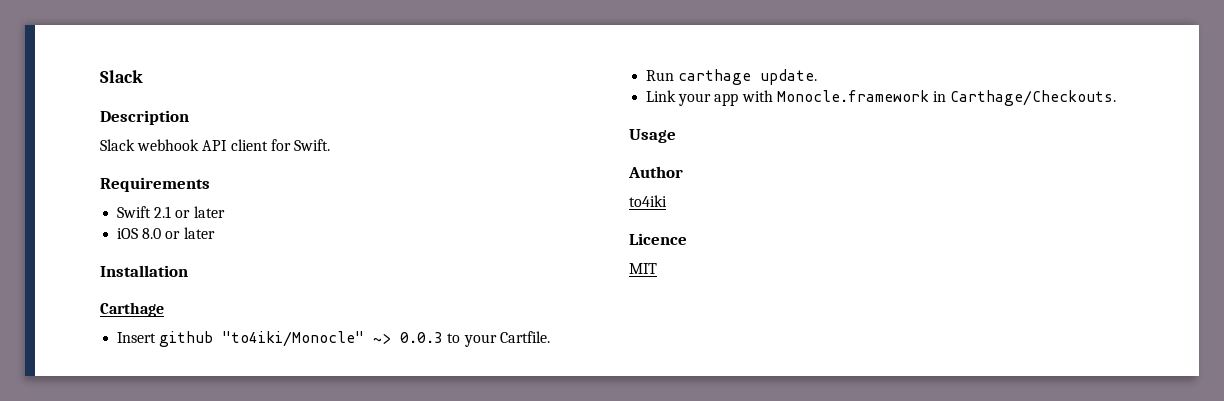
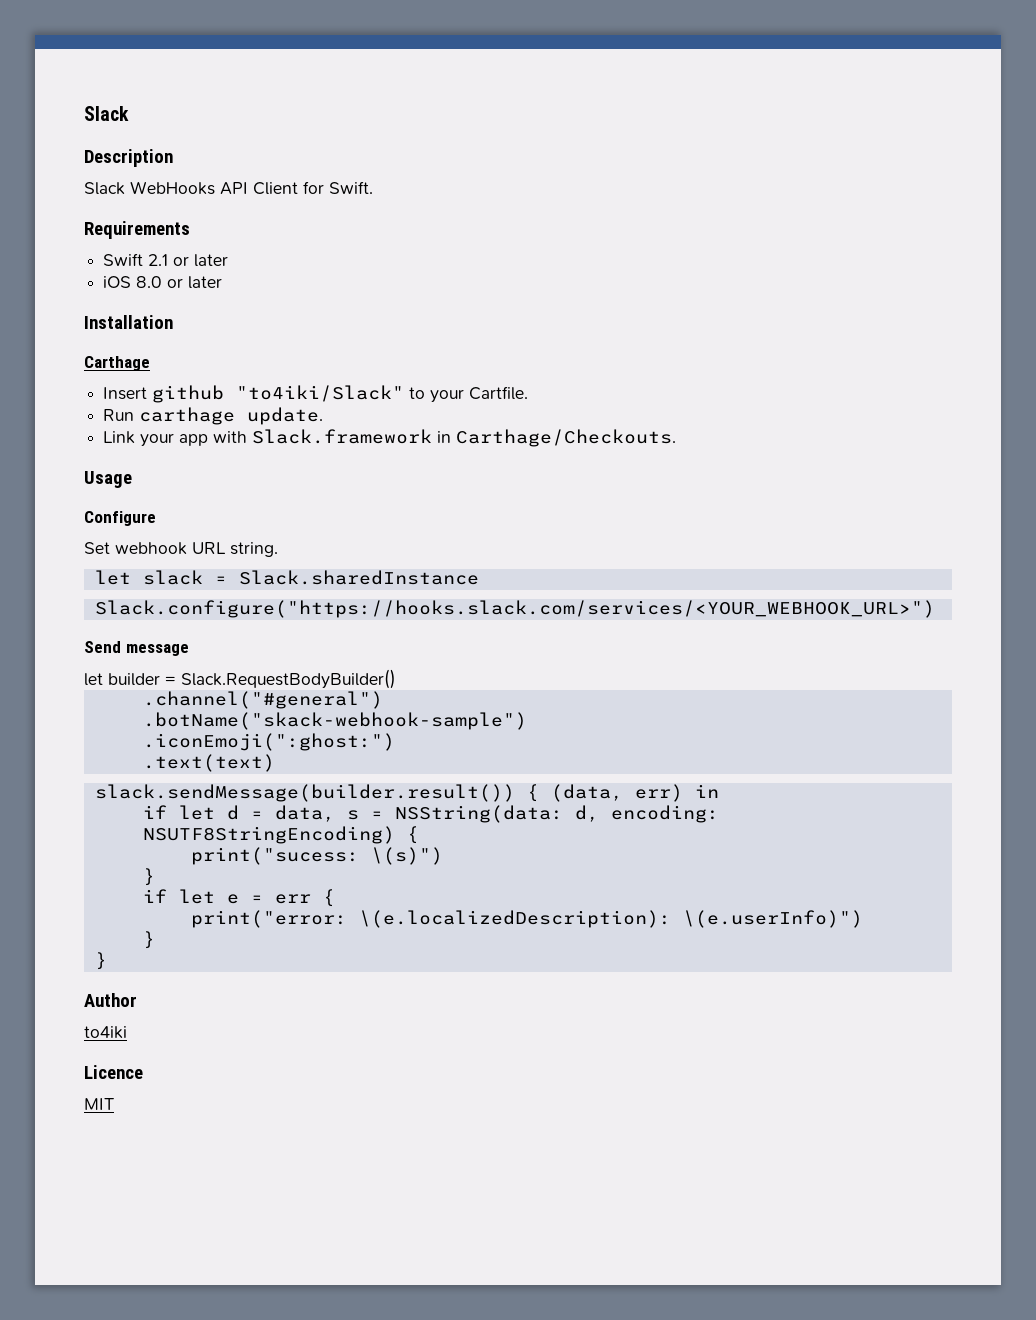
- Slack webhook API client for Swift.
+ Slack WebHooks API Client for Swift.
- Insert github "to4iki/Monocle" ~> 0.0.3 to your Cartfile.
+ Insert github "to4iki/Slack" to your Cartfile.
- Link your app with Monocle.framework in Carthage/Checkouts.
+ Link your app with Slack.framework in Carthage/Checkouts.
+ Configure
+ Set webhook URL string.
+ let slack = Slack.sharedInstance
+ Slack.configure("https://hooks.slack.com/services/<YOUR_WEBHOOK_URL>")
+ Send message
+ let builder = Slack.RequestBodyBuilder()
+ .channel("#general")
+ .botName("skack-webhook-sample")
+ .iconEmoji(":ghost:")
+ .text(text)
+ slack.sendMessage(builder.result()) { (data, err) in
+ if let d = data, s = NSString(data: d, encoding: NSUTF8StringEncoding) {
+ print("sucess: \(s)")
+ }
+ if let e = err {
+ print("error: \(e.localizedDescription): \(e.userInfo)")
+ }
+ }

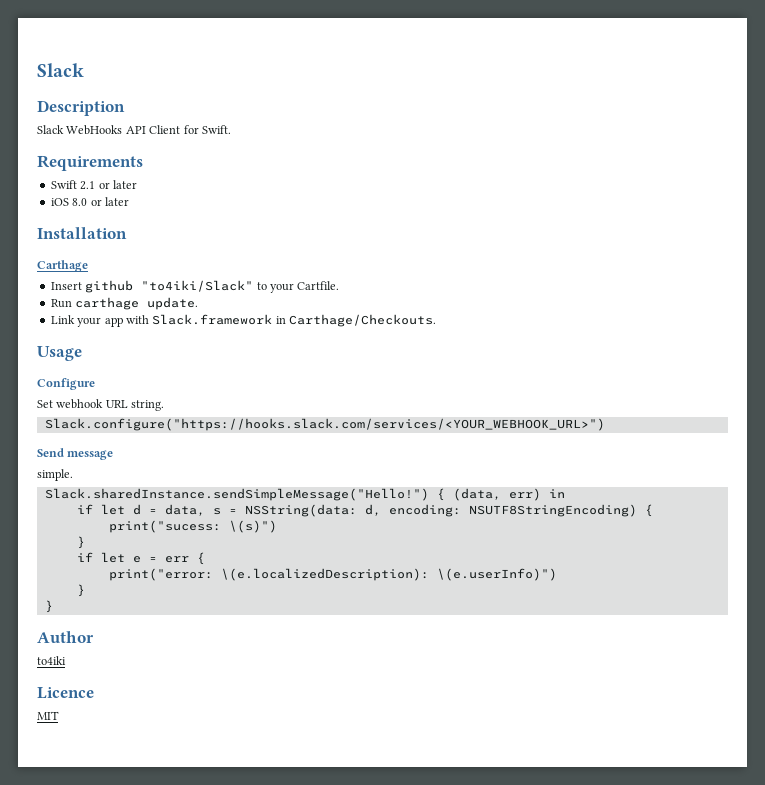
- let slack = Slack.sharedInstance
- let builder = Slack.RequestBodyBuilder()
- .channel("#general")
- .botName("skack-webhook-sample")
- .iconEmoji(":ghost:")
- .text(text)
- slack.sendMessage(builder.result()) { (data, err) in
+ simple.
+ Slack.sharedInstance.sendSimpleMessage("Hello!") { (data, err) in

